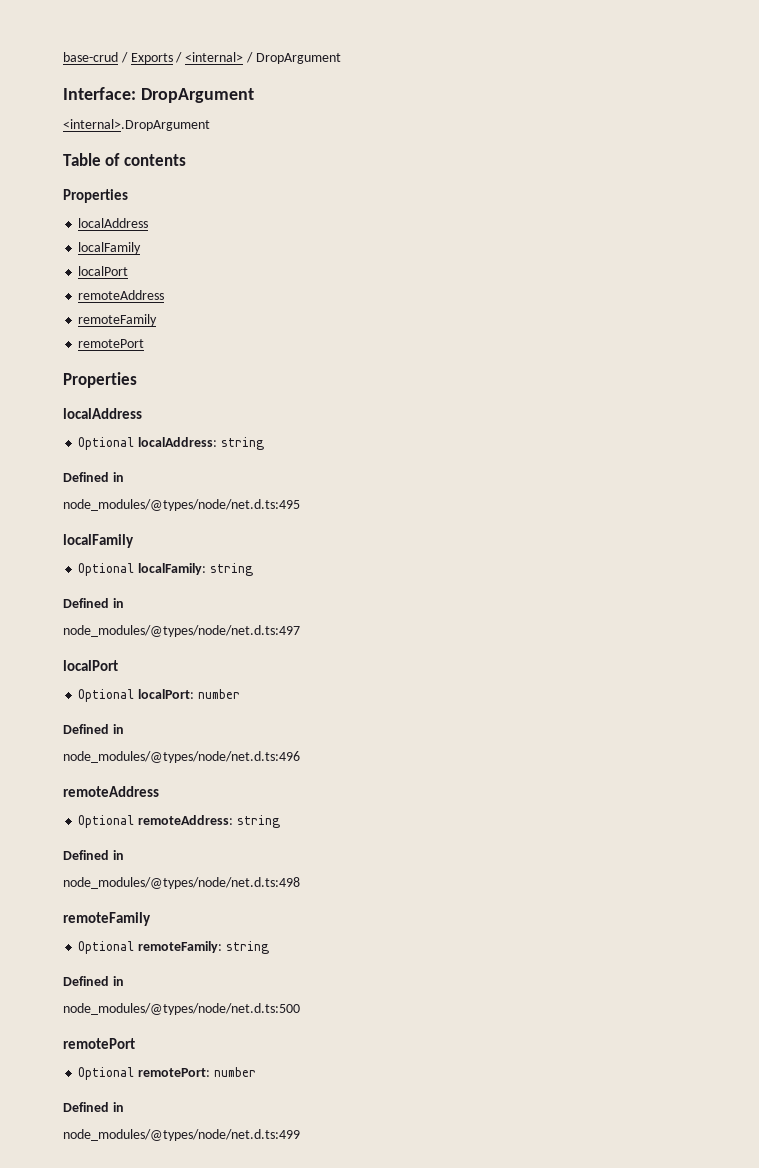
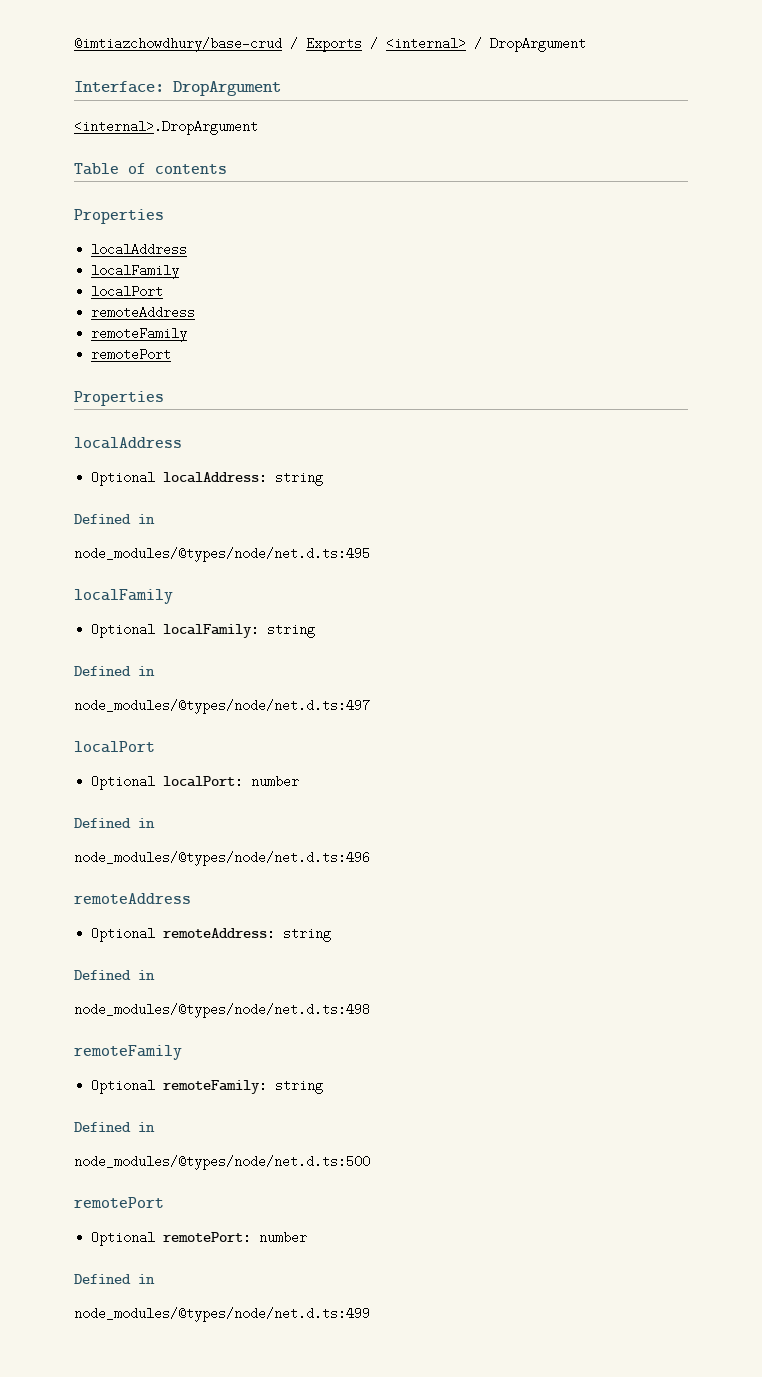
- base-crud / Exports / <internal> / DropArgument
+ @imtiazchowdhury/base-crud / Exports / <internal> / DropArgument

